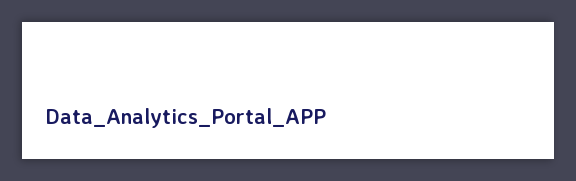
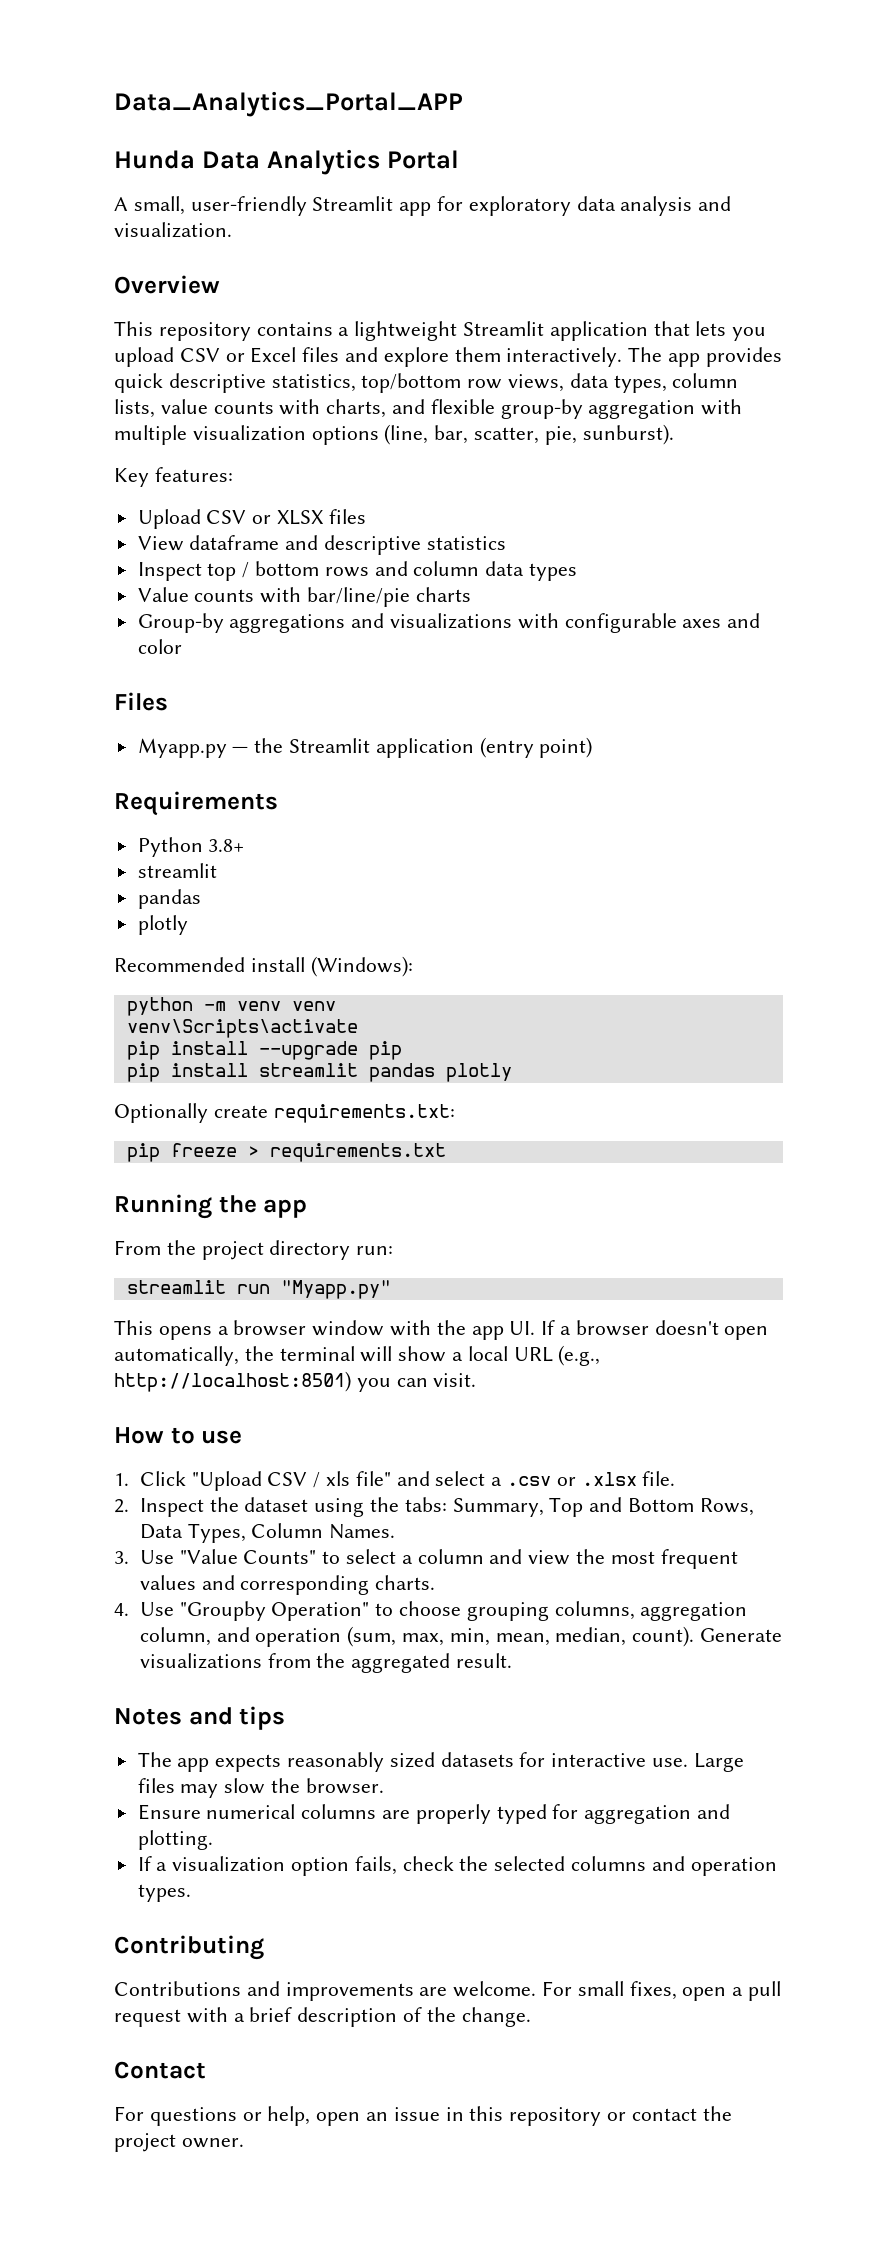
+ Hunda Data Analytics Portal
+ A small, user-friendly Streamlit app for exploratory data analysis and visualization.
+ Overview
+ This repository contains a lightweight Streamlit application that lets you upload CSV or Excel files and explore them interactively. The app provides quick descriptive statistics, top/bottom row views, data types, column lists, value counts with charts, and flexible group-by aggregation with multiple visualization options (line, bar, scatter, pie, sunburst).
+ Key features:
+ Upload CSV or XLSX files
+ View dataframe and descriptive statistics
+ Inspect top / bottom rows and column data types
+ Value counts with bar/line/pie charts
+ Group-by aggregations and visualizations with configurable axes and color
+ Files
+ Myapp.py — the Streamlit application (entry point)
+ Requirements
+ Python 3.8+
+ streamlit
+ pandas
+ plotly
+ Recommended install (Windows):
+ python -m venv venv
+ venv\Scripts\activate
+ pip install --upgrade pip
+ pip install streamlit pandas plotly
+ Optionally create requirements.txt:
+ pip freeze > requirements.txt
+ Running the app
+ From the project directory run:
+ streamlit run "Myapp.py"
+ This opens a browser window with the app UI. If a browser doesn't open automatically, the terminal will show a local URL (e.g., http://localhost:8501) you can visit.
+ How to use
+ 1. Click "Upload CSV / xls file" and select a .csv or .xlsx file.
+ 2. Inspect the dataset using the tabs: Summary, Top and Bottom Rows, Data Types, Column Names.
+ 3. Use "Value Counts" to select a column and view the most frequent values and corresponding charts.
+ 4. Use "Groupby Operation" to choose grouping columns, aggregation column, and operation (sum, max, min, mean, median, count). Generate visualizations from the aggregated result.
+ Notes and tips
+ The app expects reasonably sized datasets for interactive use. Large files may slow the browser.
+ Ensure numerical columns are properly typed for aggregation and plotting.
+ If a visualization option fails, check the selected columns and operation types.
+ Contributing
+ Contributions and improvements are welcome. For small fixes, open a pull request with a brief description of the change.
+ Contact
+ For questions or help, open an issue in this repository or contact the project owner.

